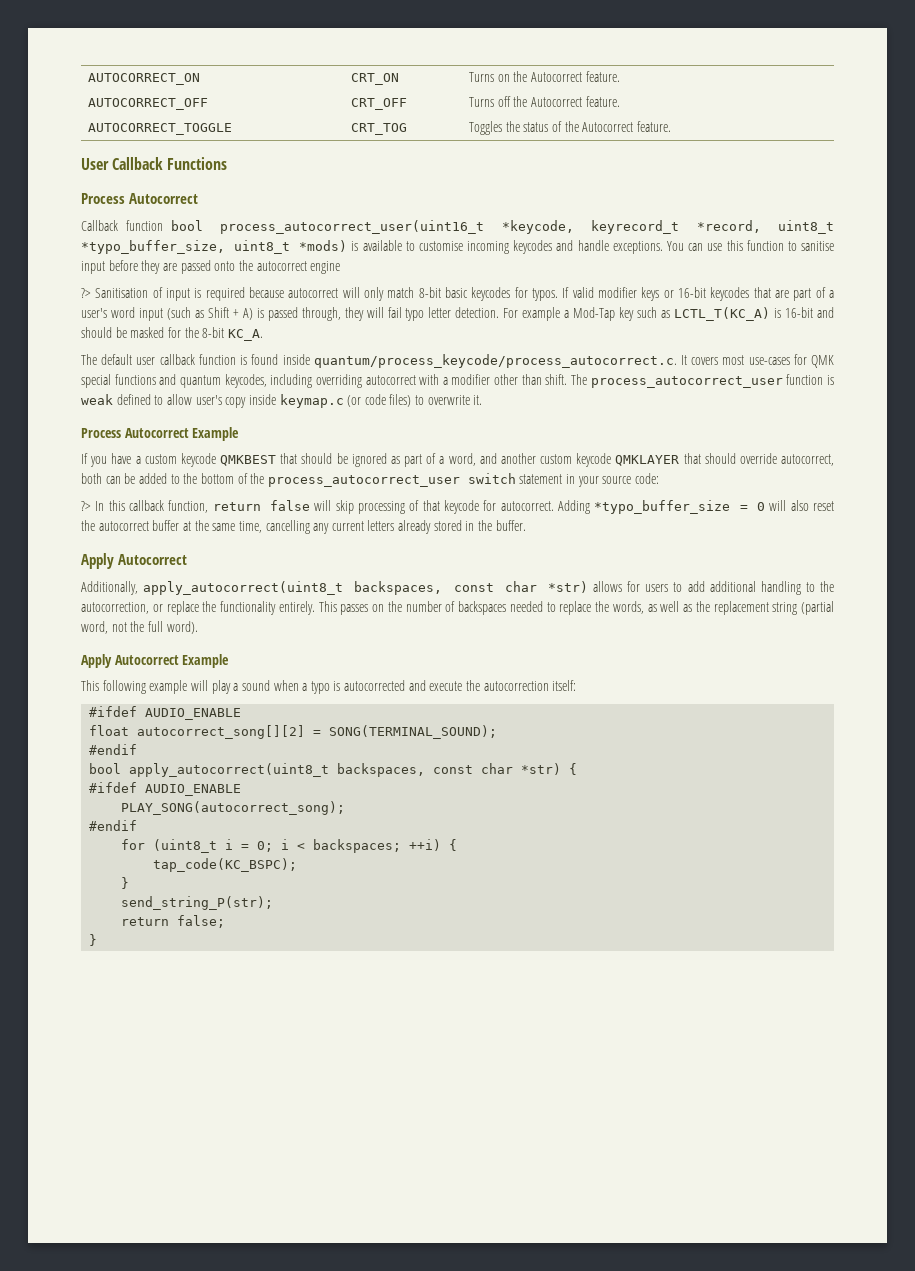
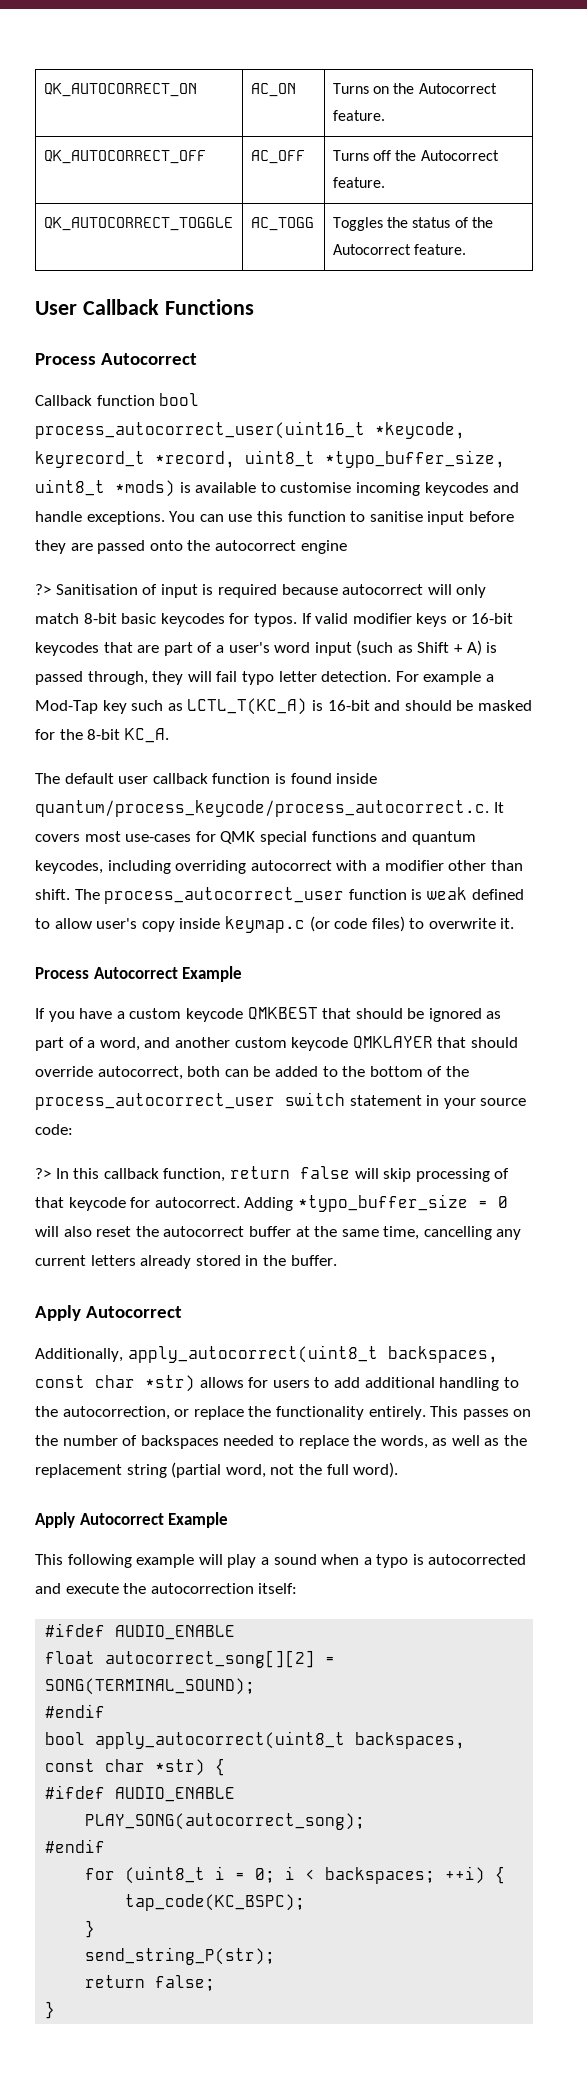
- AUTOCORRECT_ON | CRT_ON | Turns on the Autocorrect feature.
+ QK_AUTOCORRECT_ON | AC_ON | Turns on the Autocorrect feature.
- AUTOCORRECT_OFF | CRT_OFF | Turns off the Autocorrect feature.
+ QK_AUTOCORRECT_OFF | AC_OFF | Turns off the Autocorrect feature.
- AUTOCORRECT_TOGGLE | CRT_TOG | Toggles the status of the Autocorrect feature.
+ QK_AUTOCORRECT_TOGGLE | AC_TOGG | Toggles the status of the Autocorrect feature.

